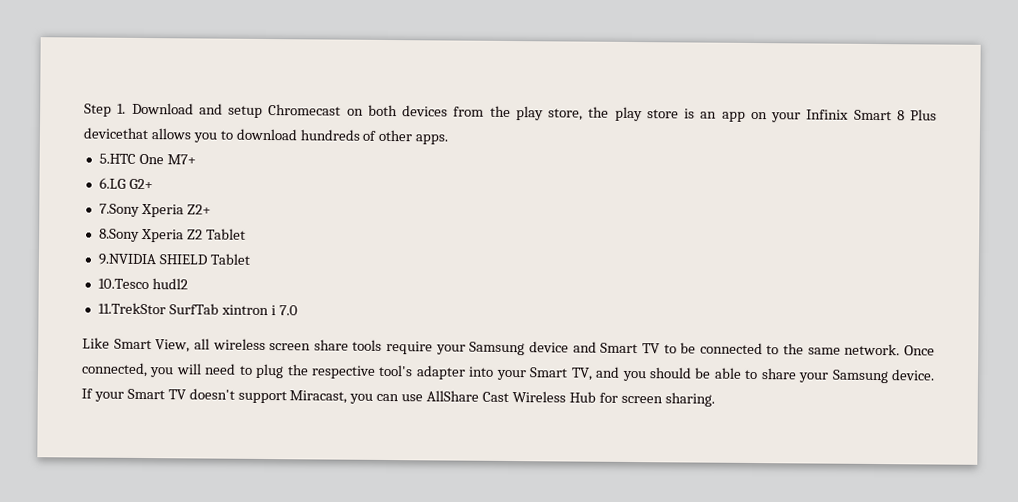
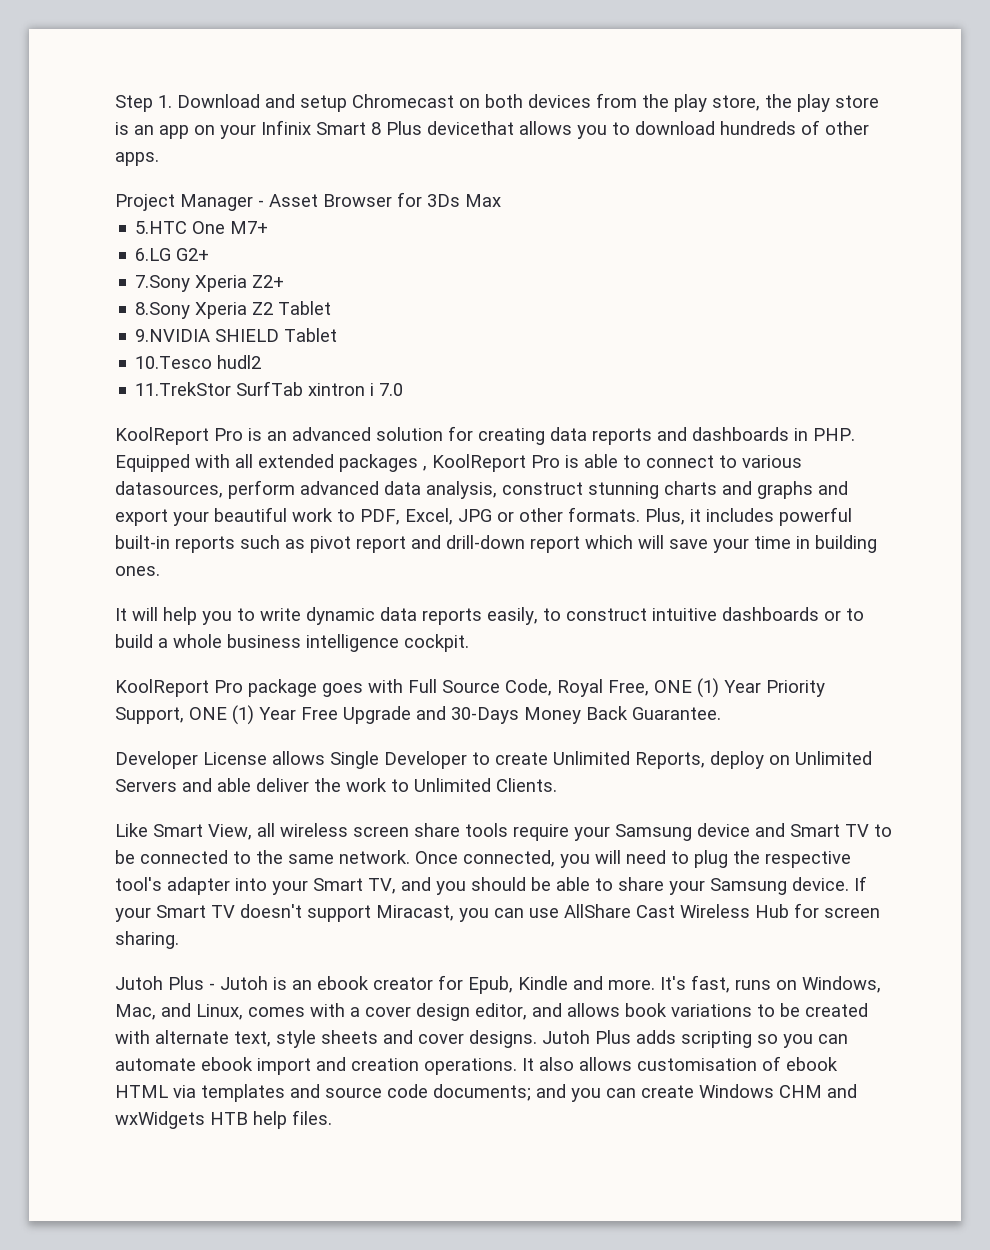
+ Project Manager - Asset Browser for 3Ds Max
+ KoolReport Pro is an advanced solution for creating data reports and dashboards in PHP. Equipped with all extended packages , KoolReport Pro is able to connect to various datasources, perform advanced data analysis, construct stunning charts and graphs and export your beautiful work to PDF, Excel, JPG or other formats. Plus, it includes powerful built-in reports such as pivot report and drill-down report which will save your time in building ones.
+ It will help you to write dynamic data reports easily, to construct intuitive dashboards or to build a whole business intelligence cockpit.
+ KoolReport Pro package goes with Full Source Code, Royal Free, ONE (1) Year Priority Support, ONE (1) Year Free Upgrade and 30-Days Money Back Guarantee.
+ Developer License allows Single Developer to create Unlimited Reports, deploy on Unlimited Servers and able deliver the work to Unlimited Clients.
+ Jutoh Plus - Jutoh is an ebook creator for Epub, Kindle and more. It's fast, runs on Windows, Mac, and Linux, comes with a cover design editor, and allows book variations to be created with alternate text, style sheets and cover designs. Jutoh Plus adds scripting so you can automate ebook import and creation operations. It also allows customisation of ebook HTML via templates and source code documents; and you can create Windows CHM and wxWidgets HTB help files.

